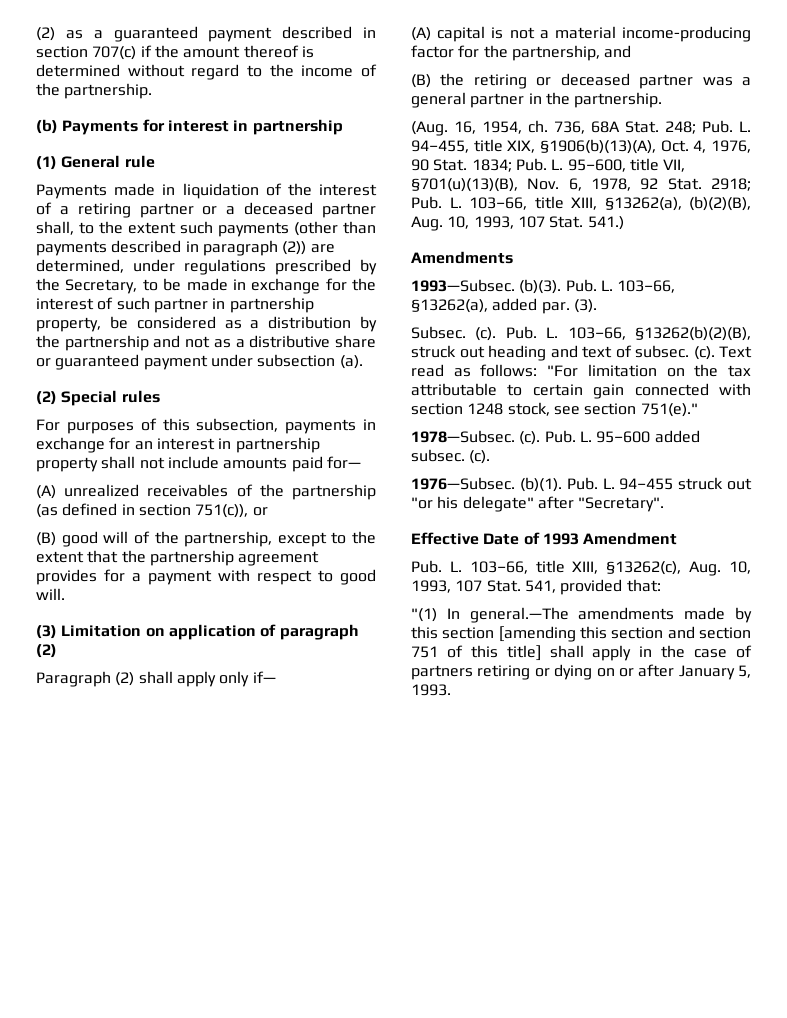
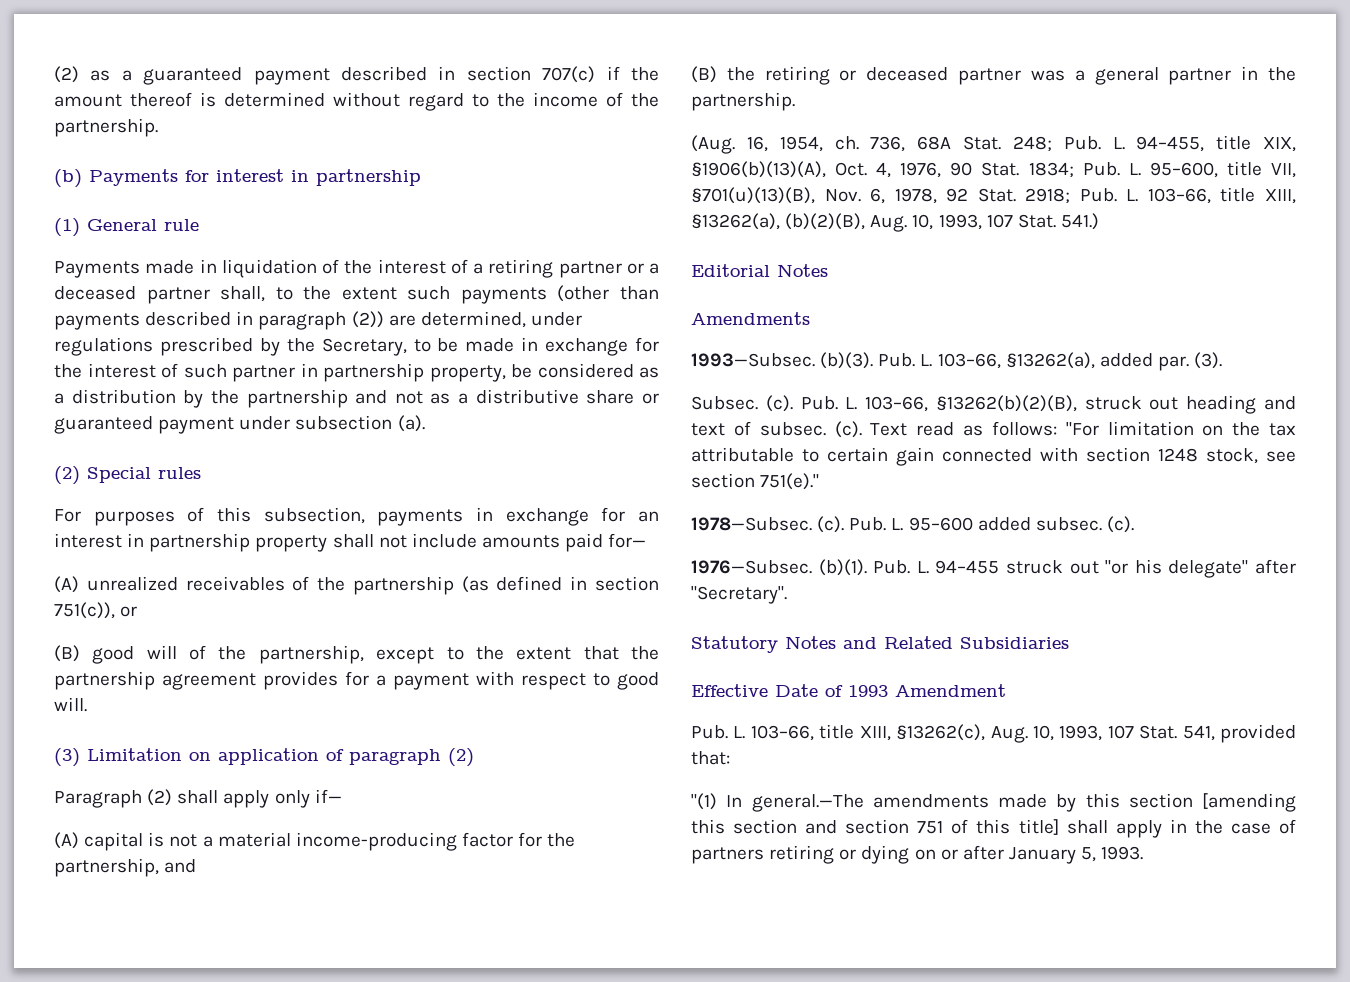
+ Editorial Notes
+ Statutory Notes and Related Subsidiaries

